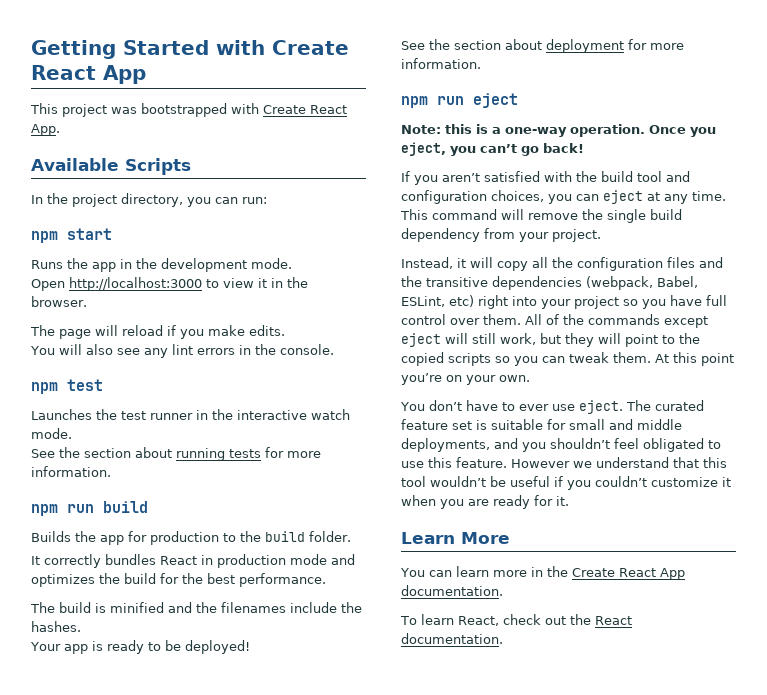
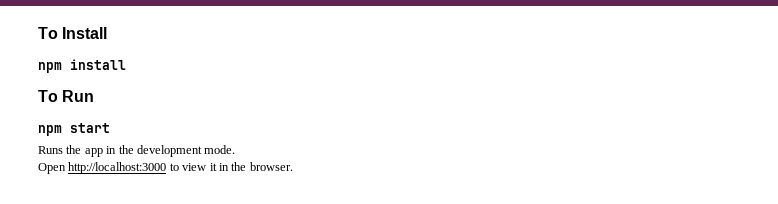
- Getting Started with Create React App
- This project was bootstrapped with Create React App.
- Available Scripts
- In the project directory, you can run:
+ To Install
+ npm install
+ To Run
- The page will reload if you make edits.
- You will also see any lint errors in the console.
- npm test
- Launches the test runner in the interactive watch mode.
- See the section about running tests for more information.
- npm run build
- Builds the app for production to the build folder.
- It correctly bundles React in production mode and optimizes the build for the best performance.
- The build is minified and the filenames include the hashes.
- Your app is ready to be deployed!
- See the section about deployment for more information.
- npm run eject
- Note: this is a one-way operation. Once you eject, you can’t go back!
- If you aren’t satisfied with the build tool and configuration choices, you can eject at any time. This command will remove the single build dependency from your project.
- Instead, it will copy all the configuration files and the transitive dependencies (webpack, Babel, ESLint, etc) right into your project so you have full control over them. All of the commands except eject will still work, but they will point to the copied scripts so you can tweak them. At this point you’re on your own.
- You don’t have to ever use eject. The curated feature set is suitable for small and middle deployments, and you shouldn’t feel obligated to use this feature. However we understand that this tool wouldn’t be useful if you couldn’t customize it when you are ready for it.
- Learn More
- You can learn more in the Create React App documentation.
- To learn React, check out the React documentation.

